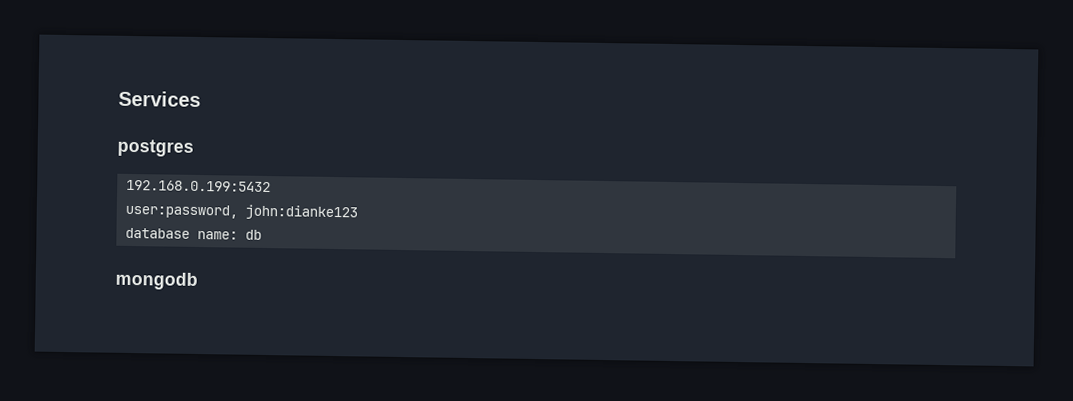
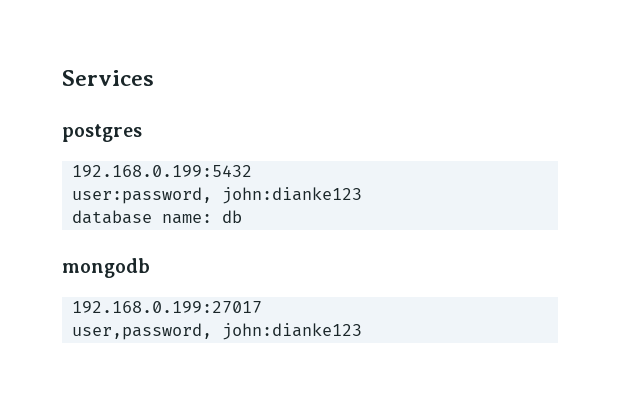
+ 192.168.0.199:27017
+ user,password, john:dianke123

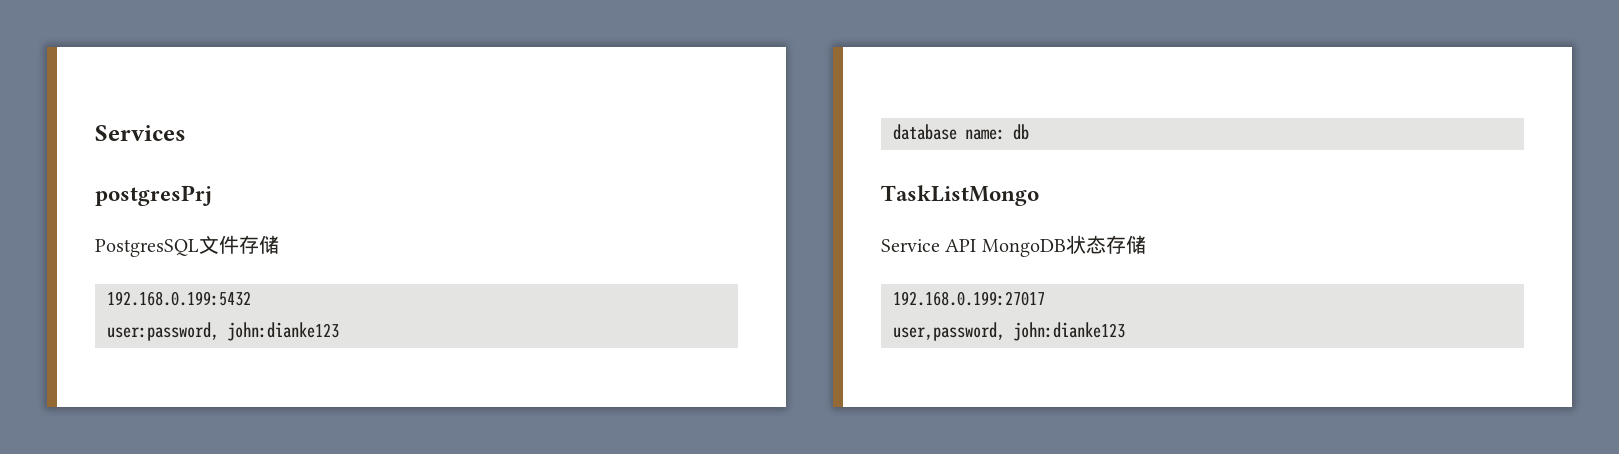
- postgres
+ postgresPrj
+ PostgresSQL文件存储
- mongodb
+ TaskListMongo
+ Service API MongoDB状态存储

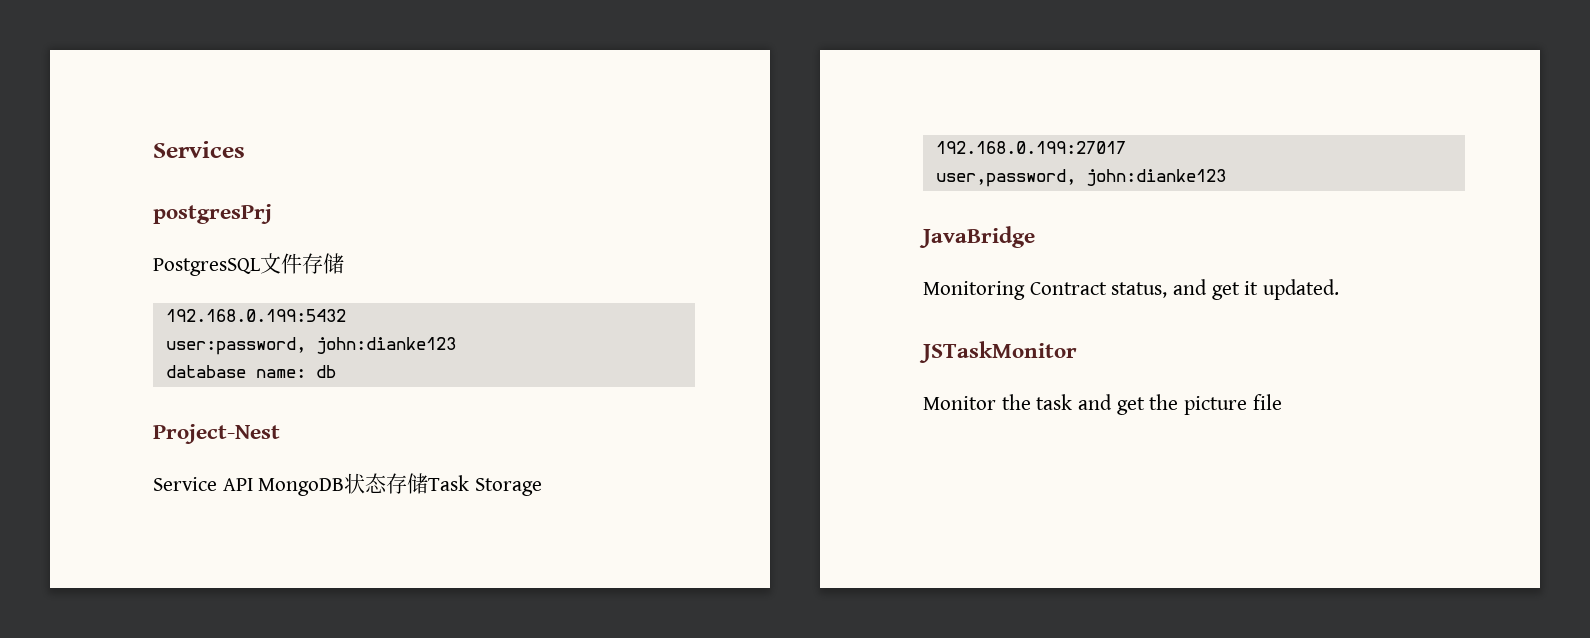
- TaskListMongo
+ Project-Nest
- Service API MongoDB状态存储
+ Service API MongoDB状态存储Task Storage
+ JavaBridge
+ Monitoring Contract status, and get it updated.
+ JSTaskMonitor
+ Monitor the task and get the picture file

